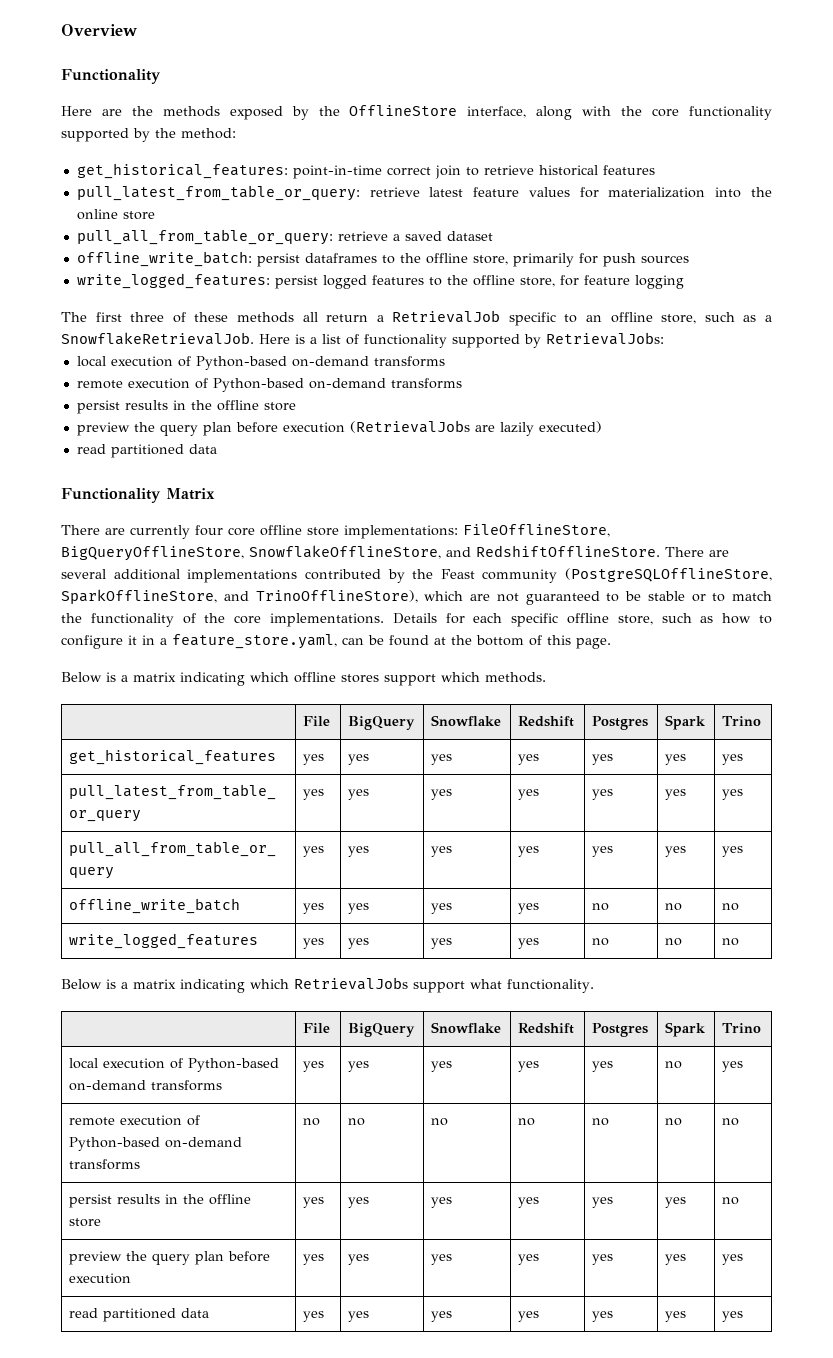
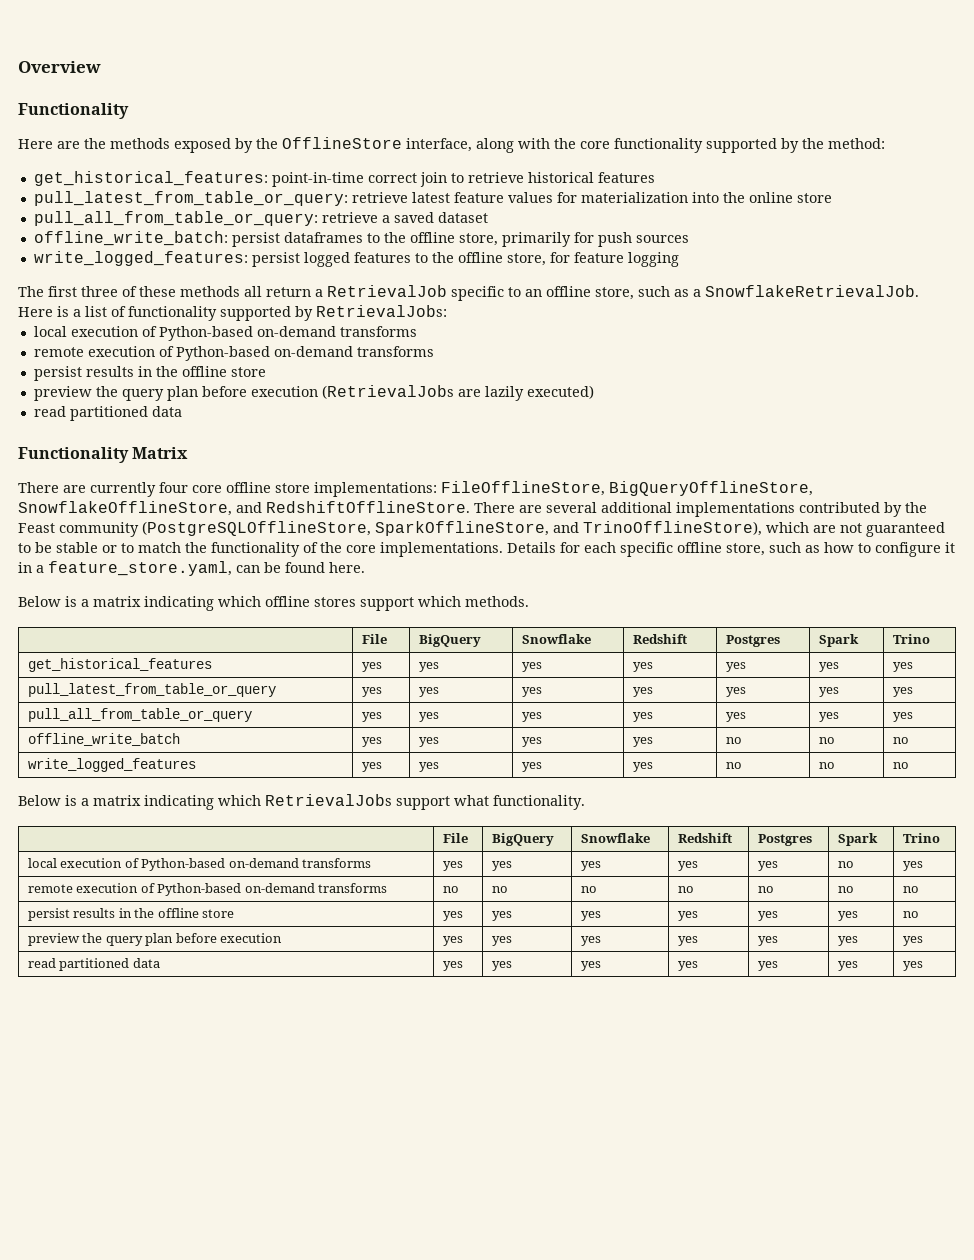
- Details for each specific offline store, such as how to configure it in a feature_store.yaml, can be found at the bottom of this page.
+ Details for each specific offline store, such as how to configure it in a feature_store.yaml, can be found here.

